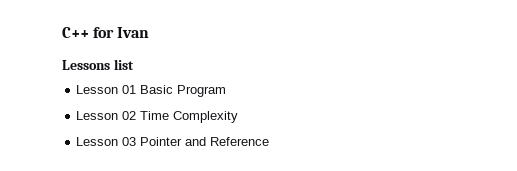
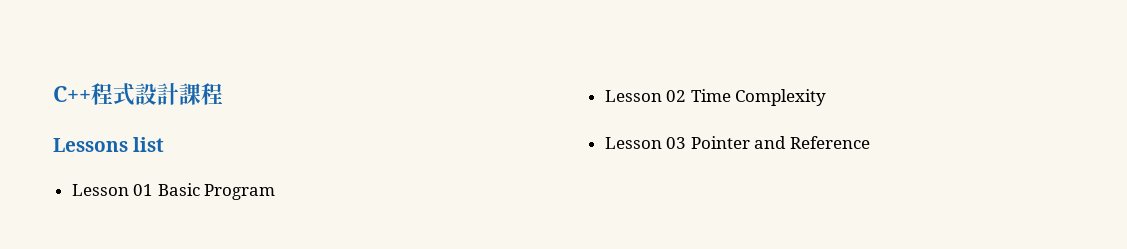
- C++ for Ivan
+ C++程式設計課程

